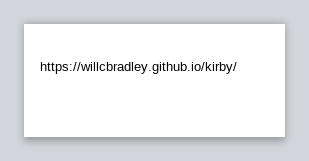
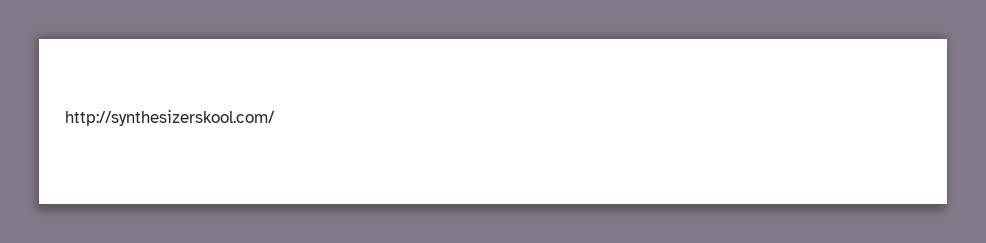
- https://willcbradley.github.io/kirby/
+ http://synthesizerskool.com/

